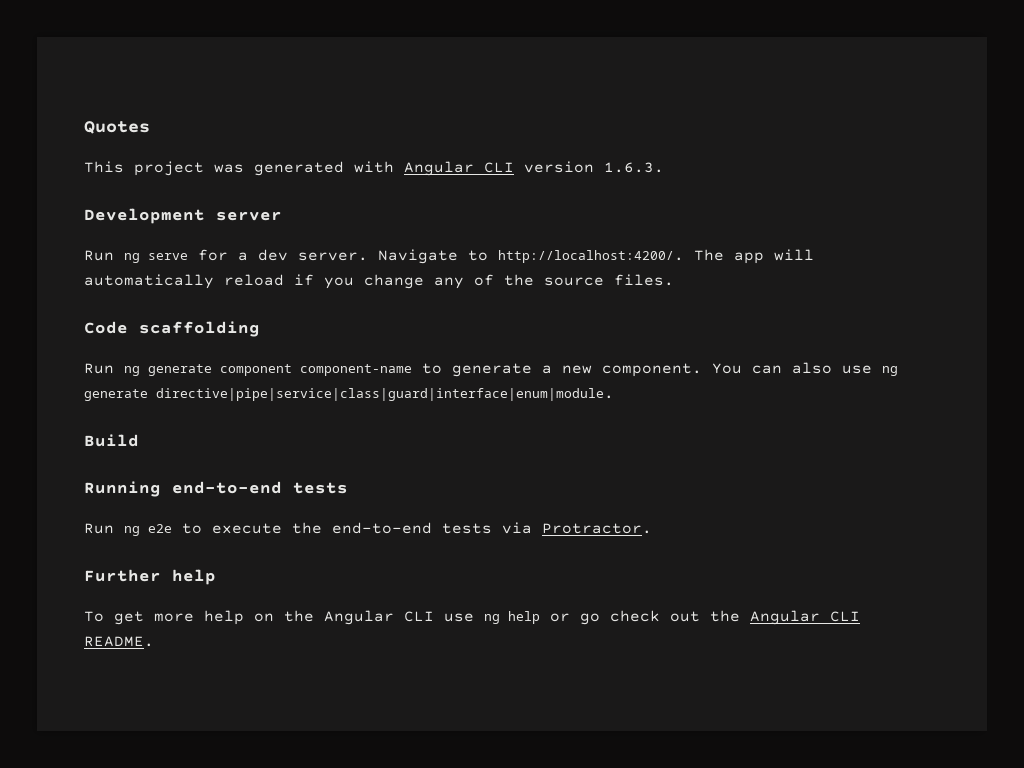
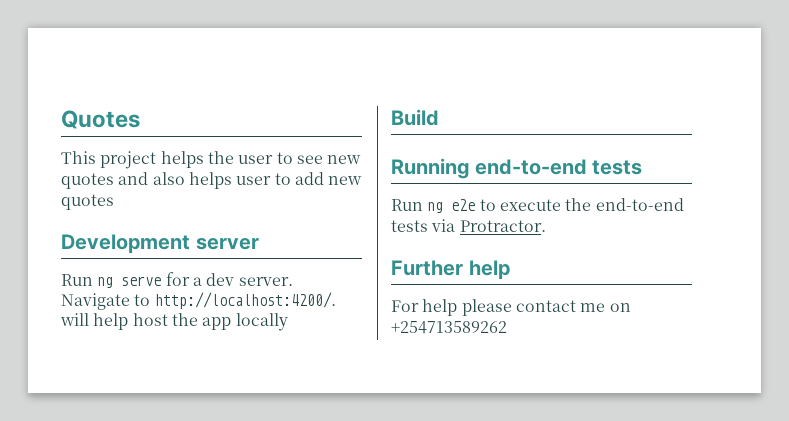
- This project was generated with Angular CLI version 1.6.3.
+ This project helps the user to see new quotes and also helps user to add new quotes
- Navigate to http://localhost:4200/. The app will automatically reload if you change any of the source files.
- Code scaffolding
- Run ng generate component component-name to generate a new component. You can also use ng generate directive|pipe|service|class|guard|interface|enum|module.
+ Navigate to http://localhost:4200/. will help host the app locally
- To get more help on the Angular CLI use ng help or go check out the Angular CLI README.
+ For help please contact me on +254713589262

